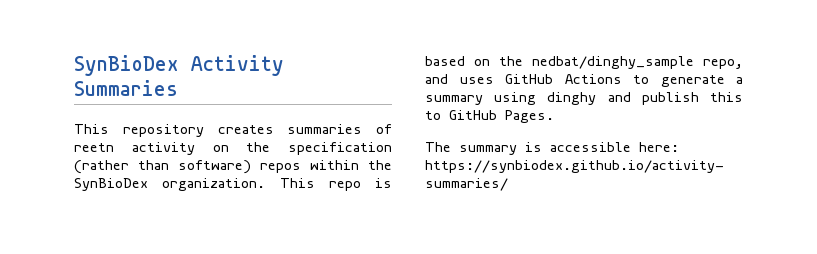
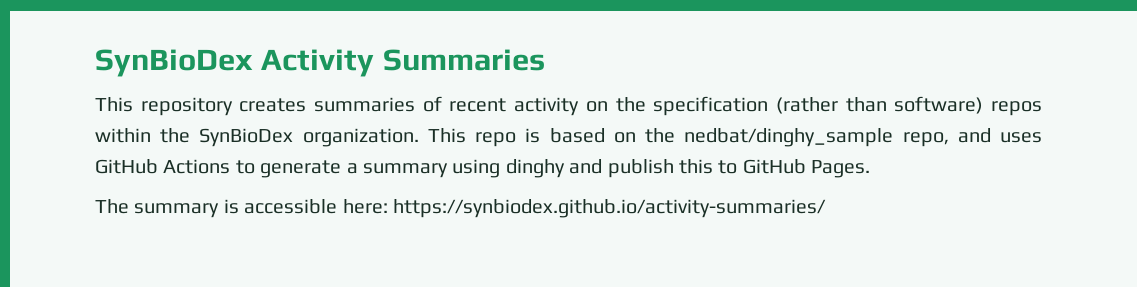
- This repository creates summaries of reetn activity on the specification (rather than software) repos within the SynBioDex organization.
+ This repository creates summaries of recent activity on the specification (rather than software) repos within the SynBioDex organization.

